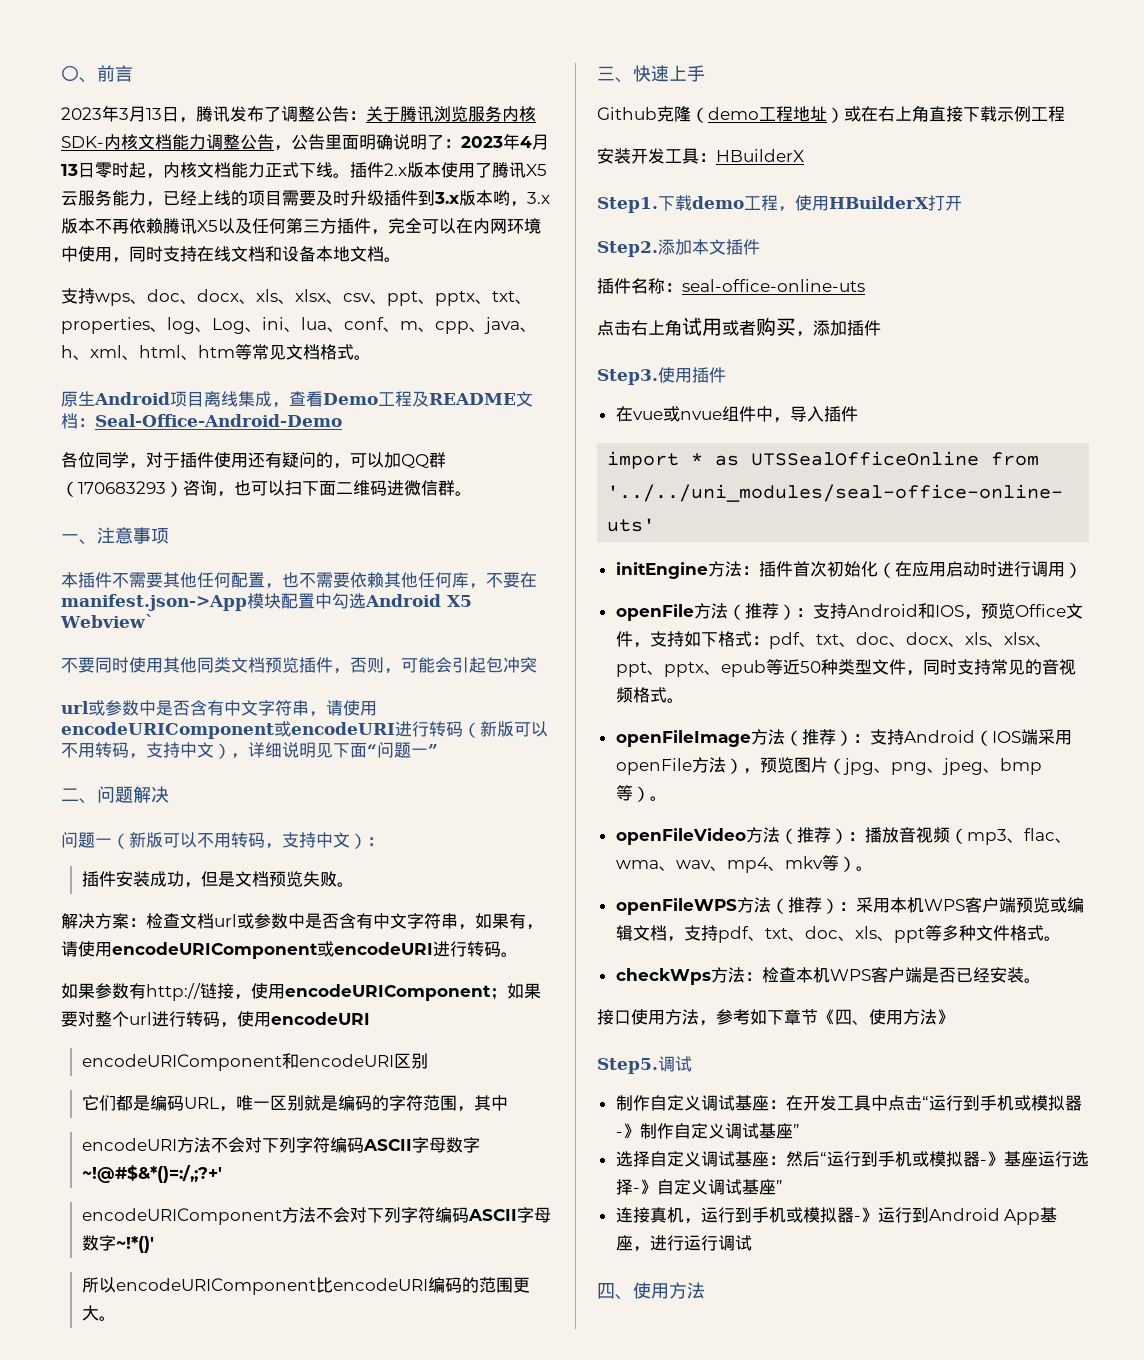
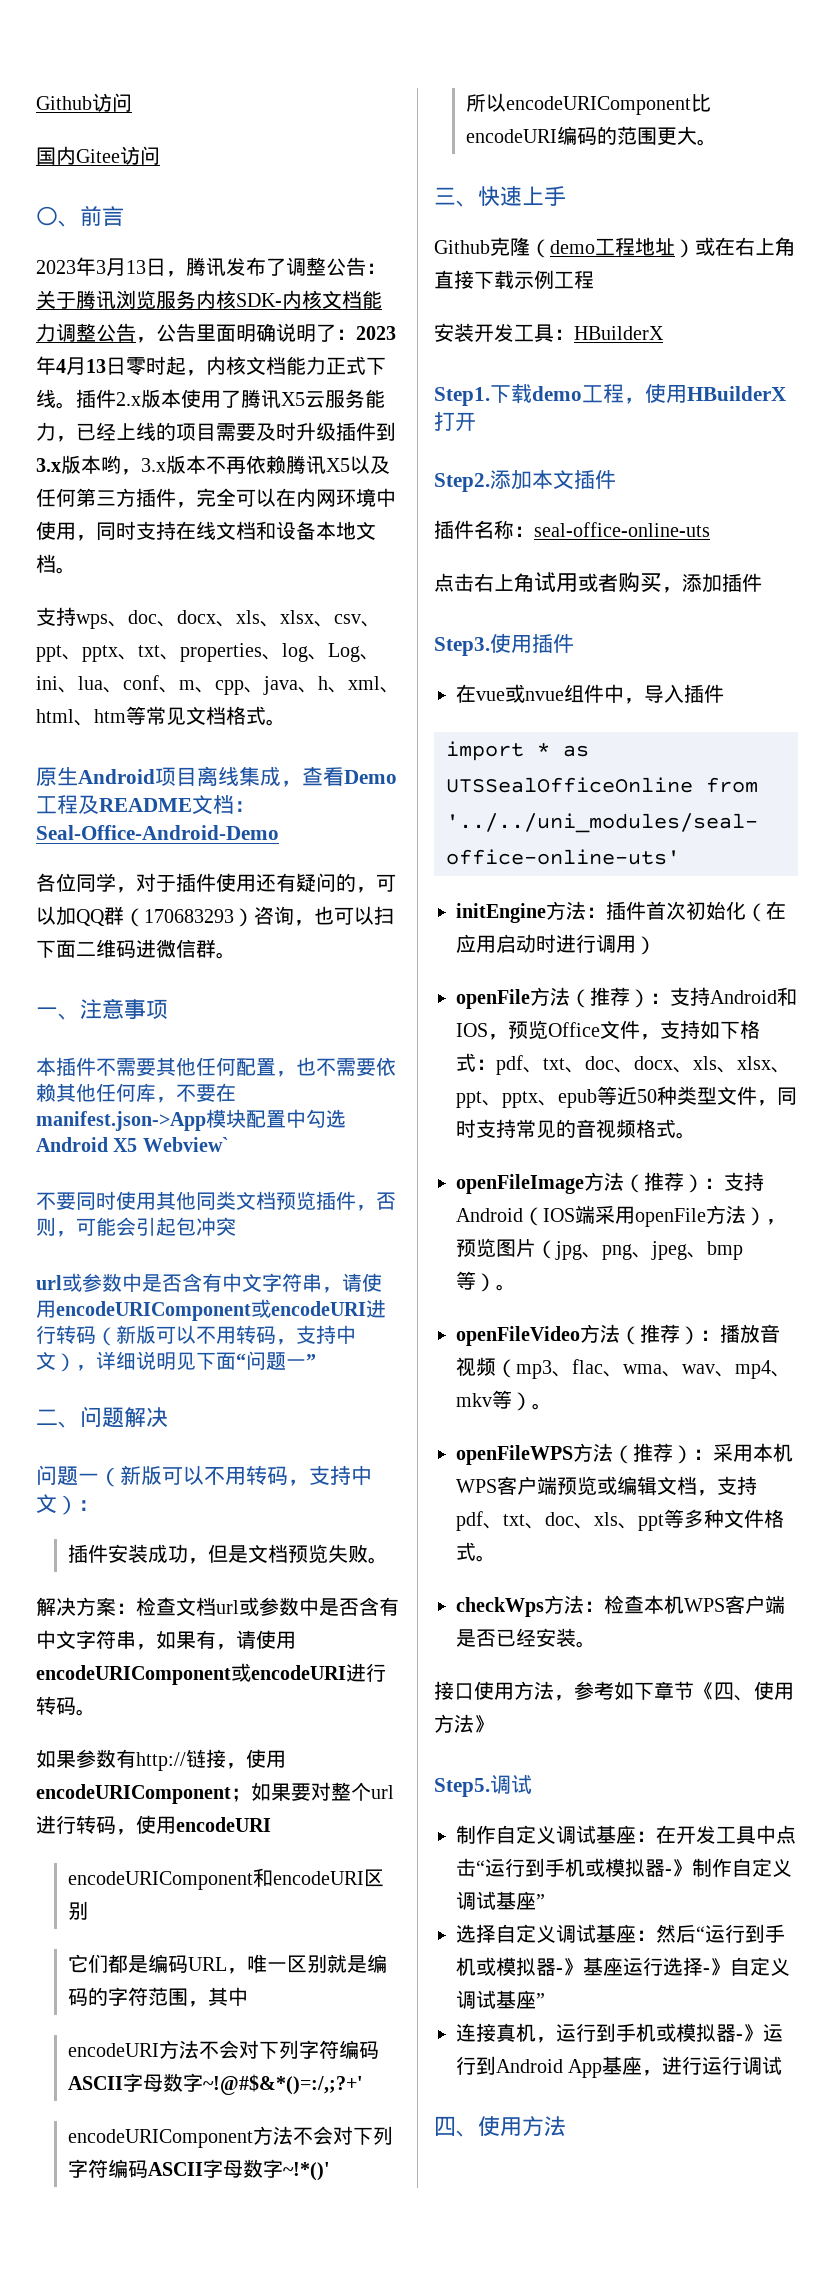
+ Github访问
+ 国内Gitee访问

